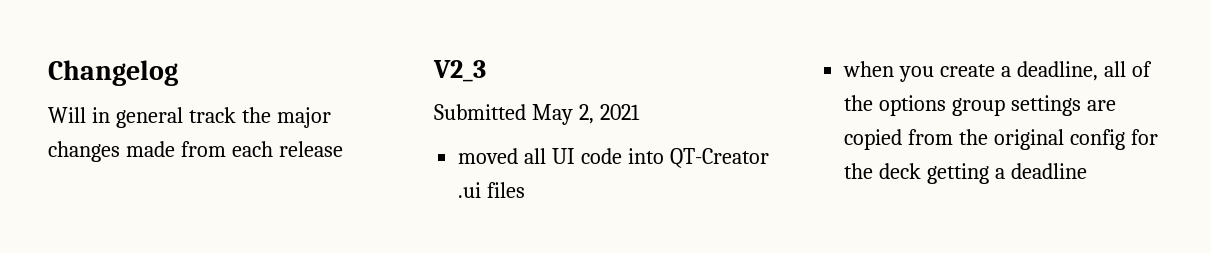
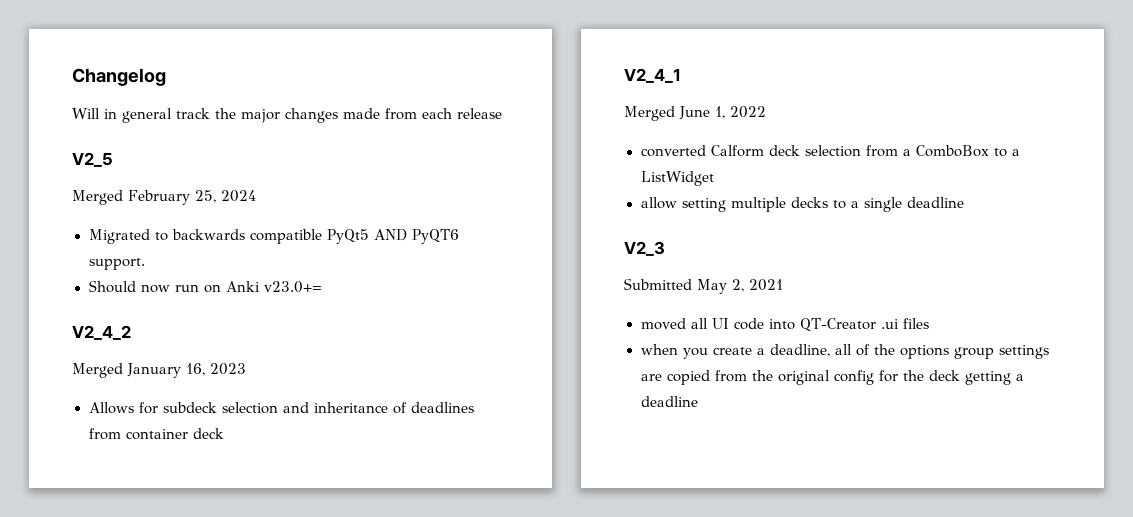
+ V2_5
+ Merged February 25, 2024
+ Migrated to backwards compatible PyQt5 AND PyQT6 support.
+ Should now run on Anki v23.0+=
+ V2_4_2
+ Merged January 16, 2023
+ Allows for subdeck selection and inheritance of deadlines from container deck
+ V2_4_1
+ Merged June 1, 2022
+ converted Calform deck selection from a ComboBox to a ListWidget
+ allow setting multiple decks to a single deadline

